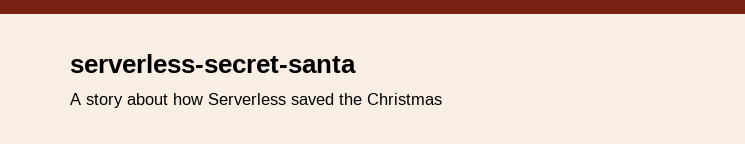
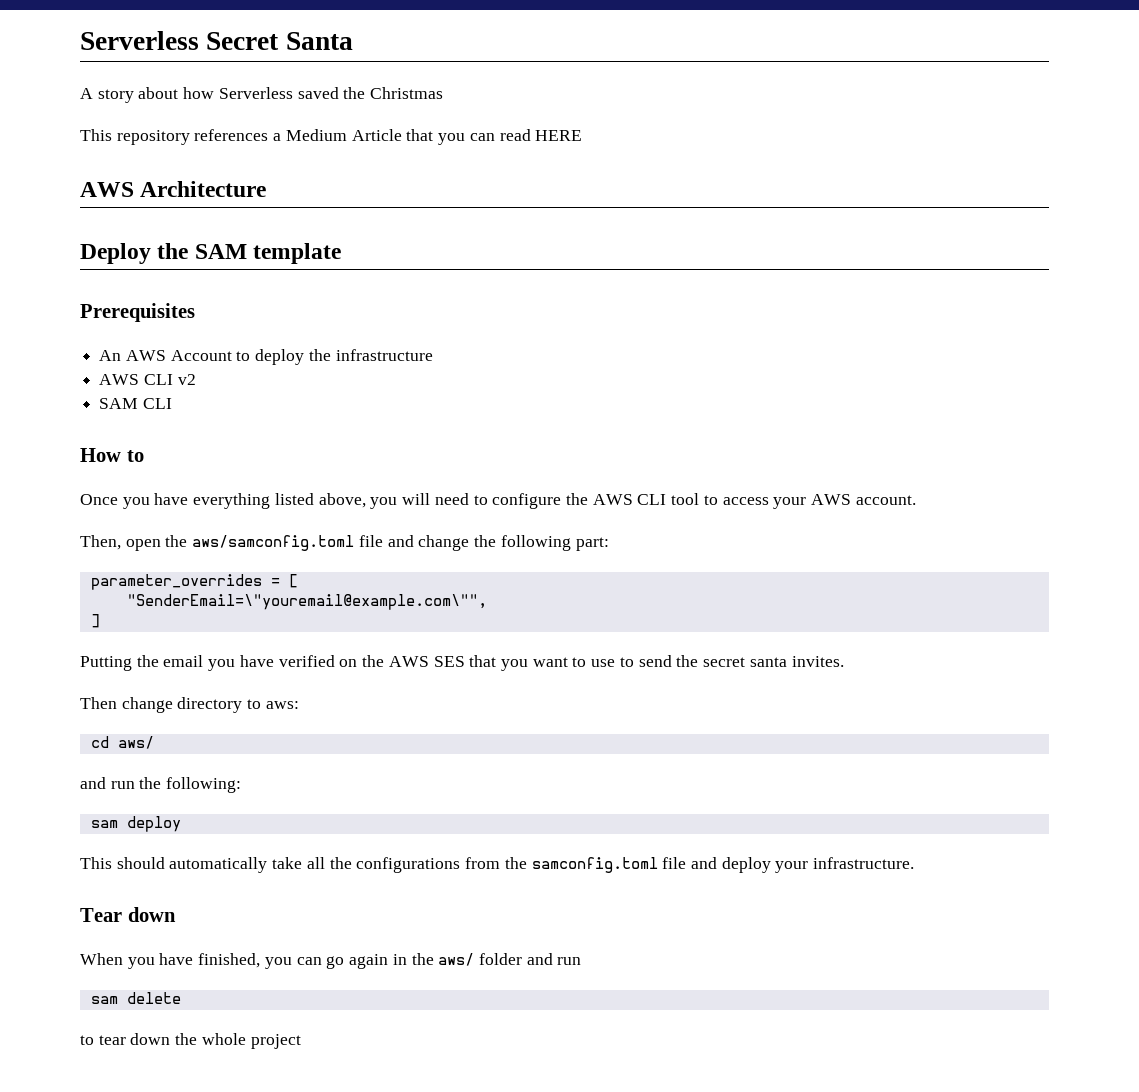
- serverless-secret-santa
+ Serverless Secret Santa
+ This repository references a Medium Article that you can read HERE
+ AWS Architecture
+ Deploy the SAM template
+ Prerequisites
+ An AWS Account to deploy the infrastructure
+ AWS CLI v2
+ SAM CLI
+ How to
+ Once you have everything listed above, you will need to configure the AWS CLI tool to access your AWS account.
+ Then, open the aws/samconfig.toml file and change the following part:
+ parameter_overrides = [
+ "SenderEmail=\"youremail@example.com\"",
+ ]
+ Putting the email you have verified on the AWS SES that you want to use to send the secret santa invites.
+ Then change directory to aws:
+ cd aws/
+ and run the following:
+ sam deploy
+ This should automatically take all the configurations from the samconfig.toml file and deploy your infrastructure.
+ Tear down
+ When you have finished, you can go again in the aws/ folder and run
+ sam delete
+ to tear down the whole project

